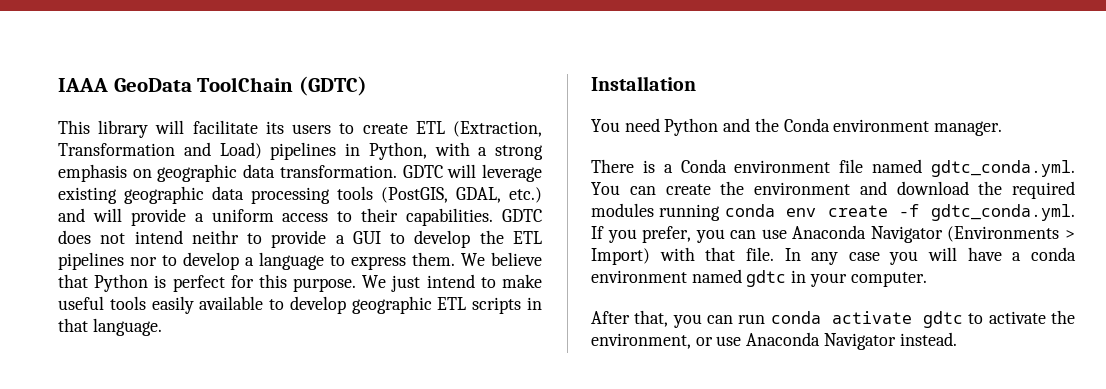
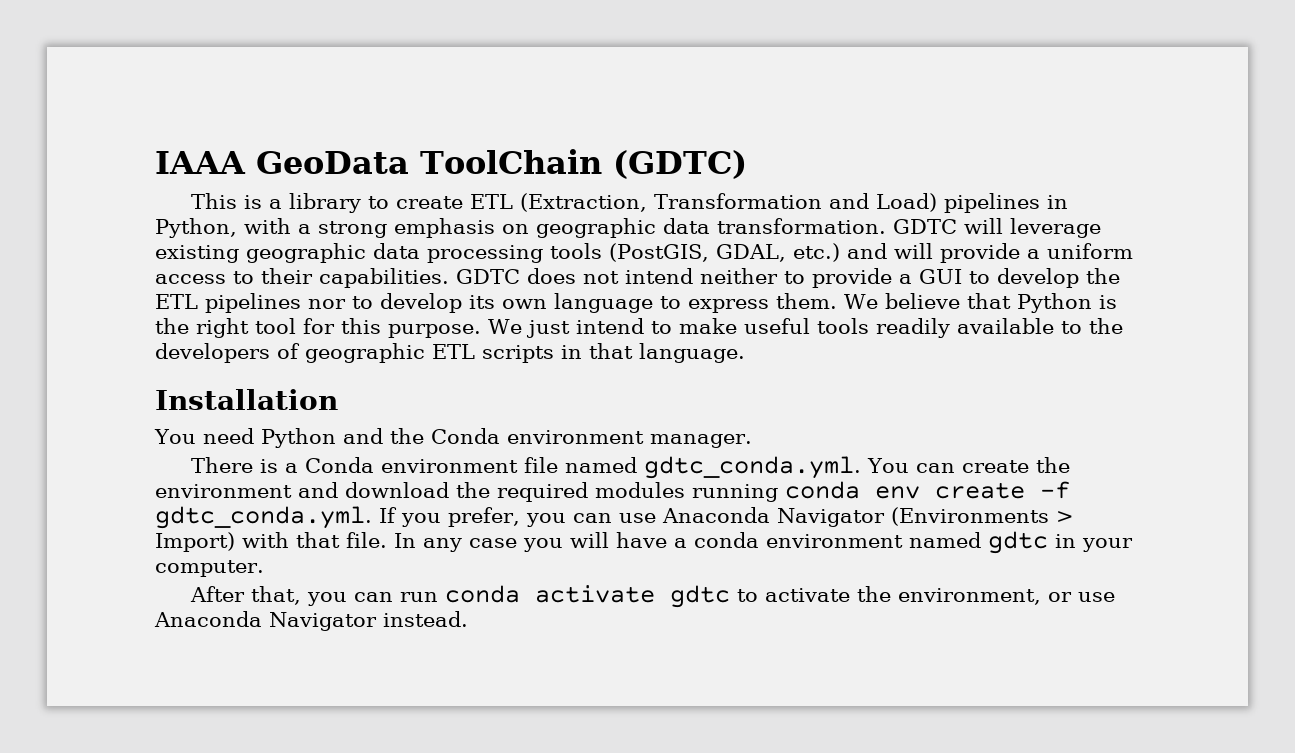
- This library will facilitate its users to create ETL (Extraction, Transformation and Load) pipelines in Python, with a strong emphasis on geographic data transformation.
+ This is a library to create ETL (Extraction, Transformation and Load) pipelines in Python, with a strong emphasis on geographic data transformation.
- GDTC does not intend neithr to provide a GUI to develop the ETL pipelines nor to develop a language to express them.
+ GDTC does not intend neither to provide a GUI to develop the ETL pipelines nor to develop its own language to express them.
- We believe that Python is perfect for this purpose.
+ We believe that Python is the right tool for this purpose.
- We just intend to make useful tools easily available to develop geographic ETL scripts in that language.
+ We just intend to make useful tools readily available to the developers of geographic ETL scripts in that language.

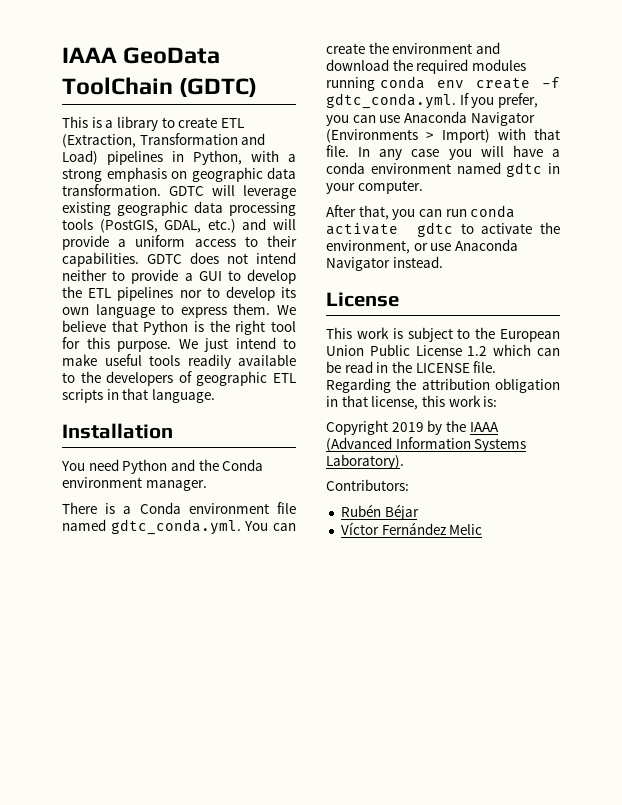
  After that, you can run conda activate gdtc to activate the environment, or use Anaconda Navigator instead.
+ License
+ This work is subject to the European Union Public License 1.2 which can be read in the LICENSE file. Regarding the attribution obligation in that license, this work is:
+ Copyright 2019 by the IAAA (Advanced Information Systems Laboratory).
+ Contributors:
+ Rubén Béjar
+ Víctor Fernández Melic

